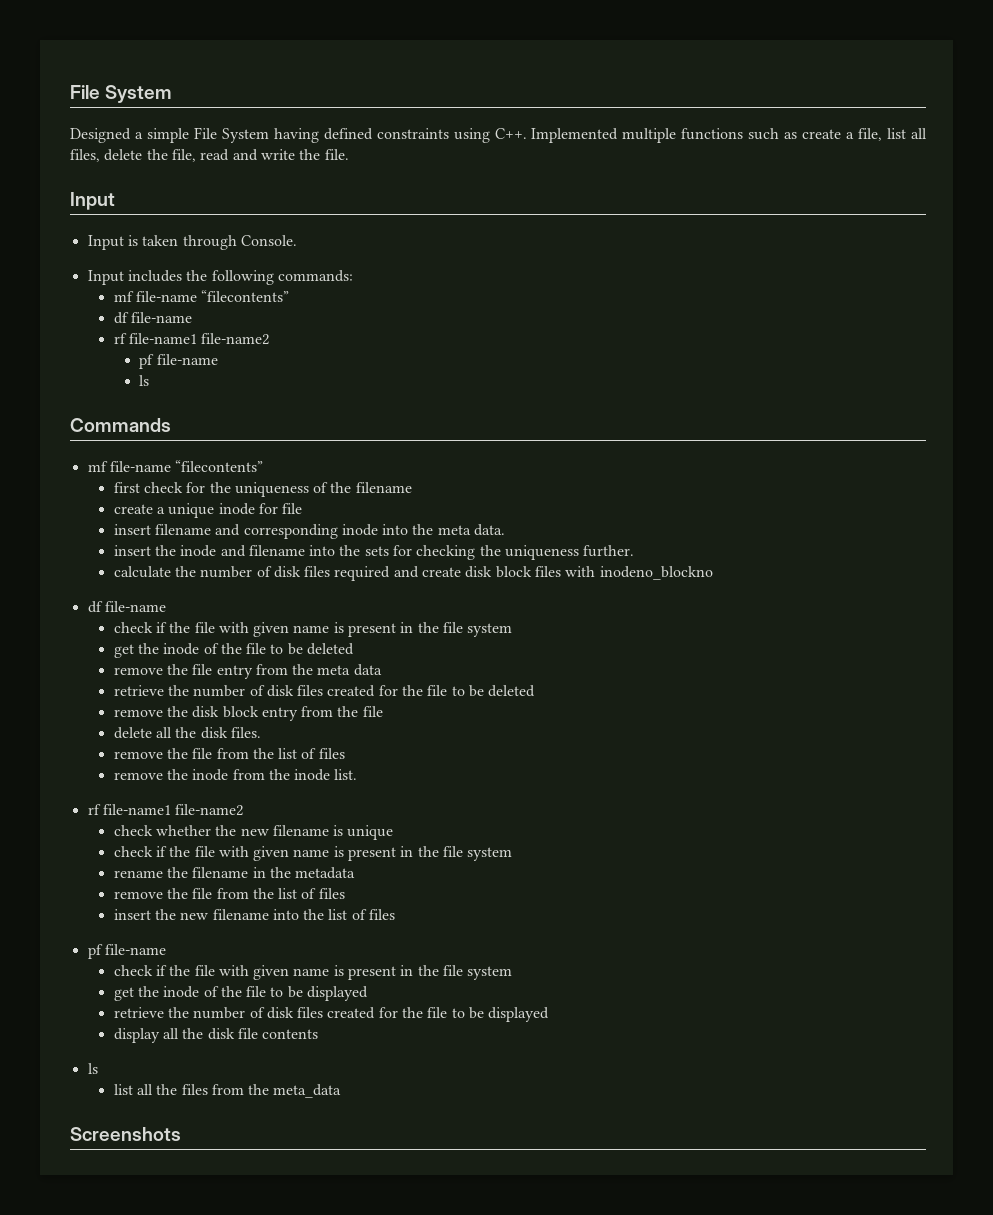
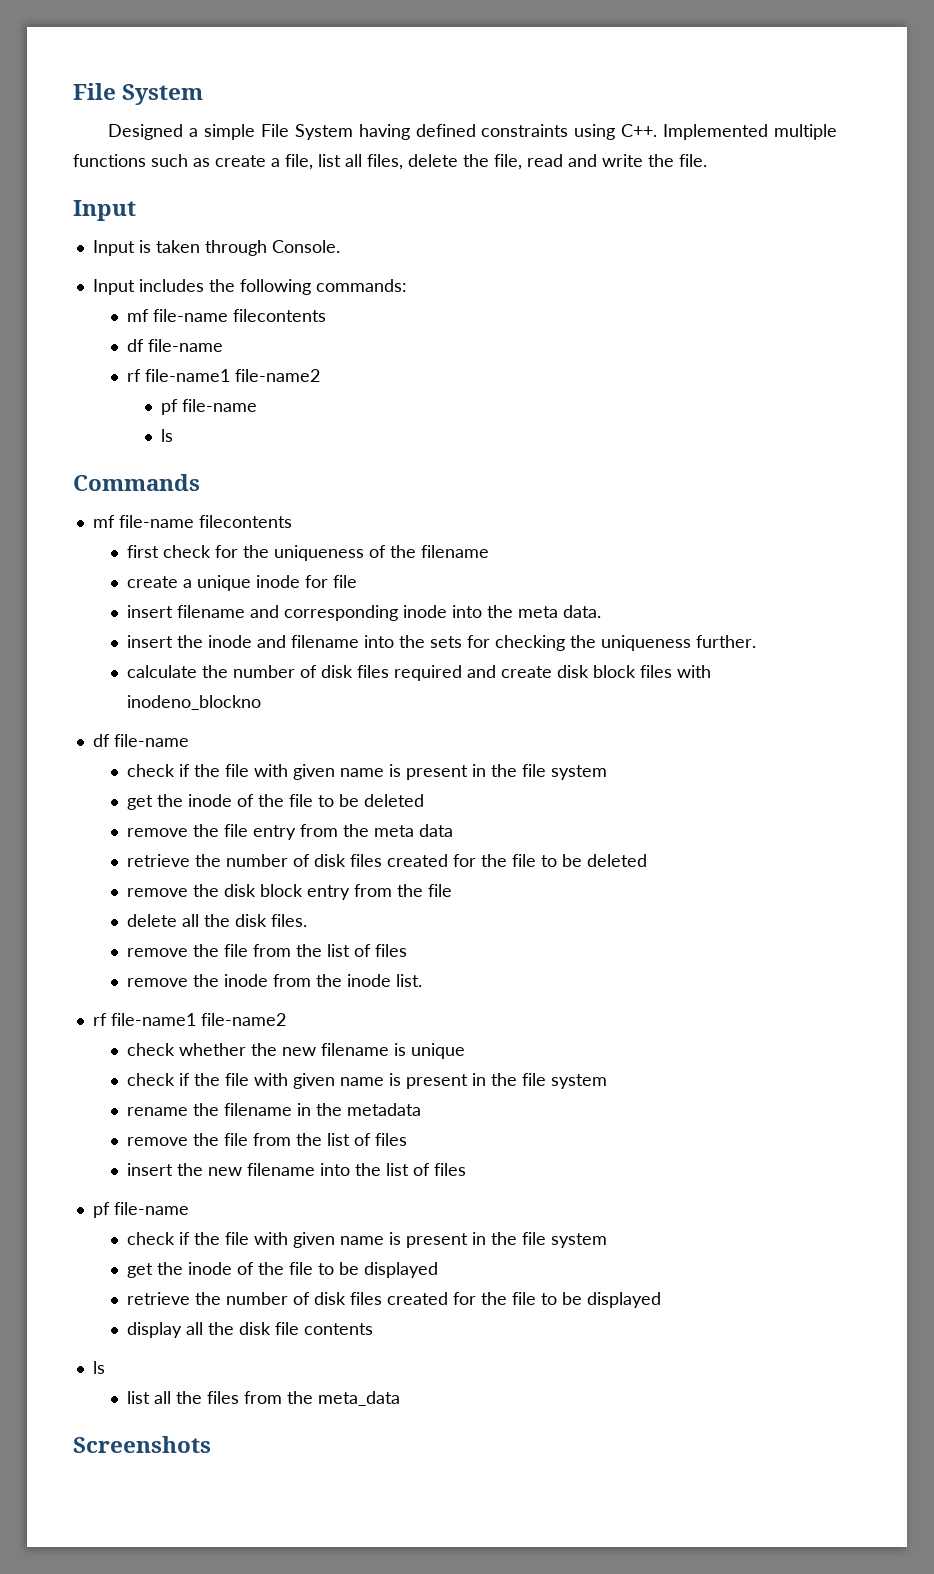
  Input includes the following commands:
- mf file-name “filecontents”
+ mf file-name filecontents
  Commands
- mf file-name “filecontents”
+ mf file-name filecontents

